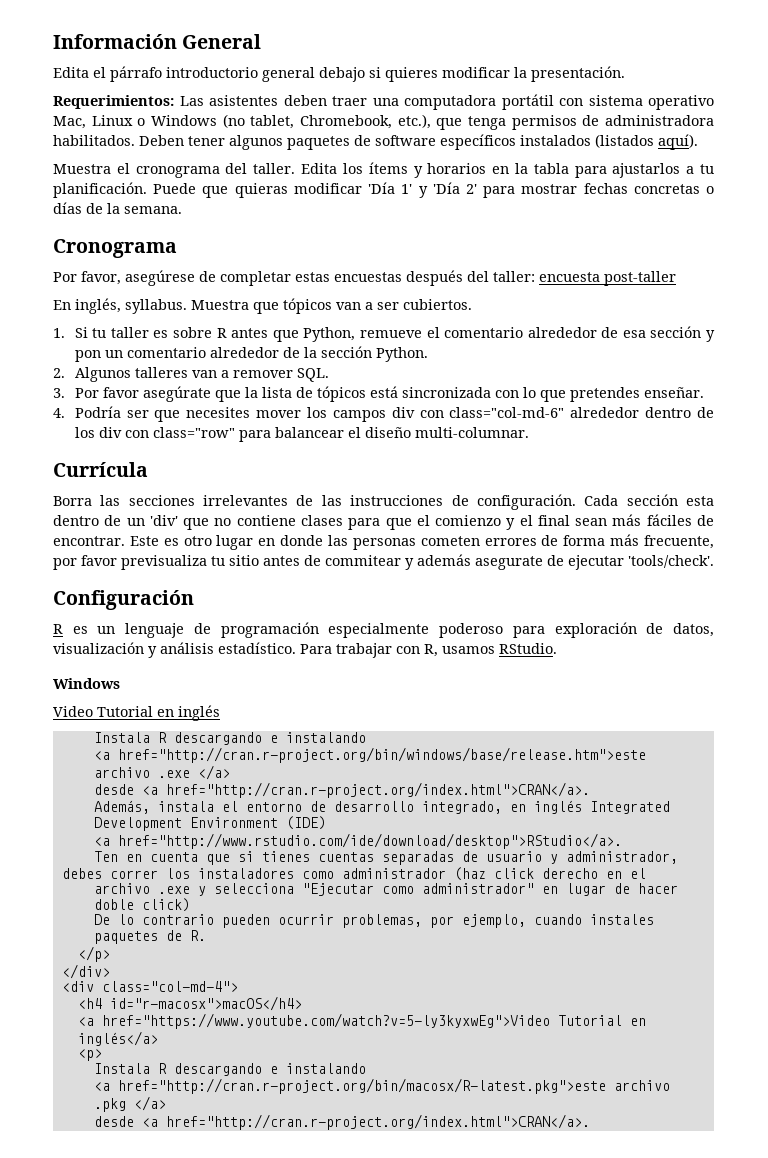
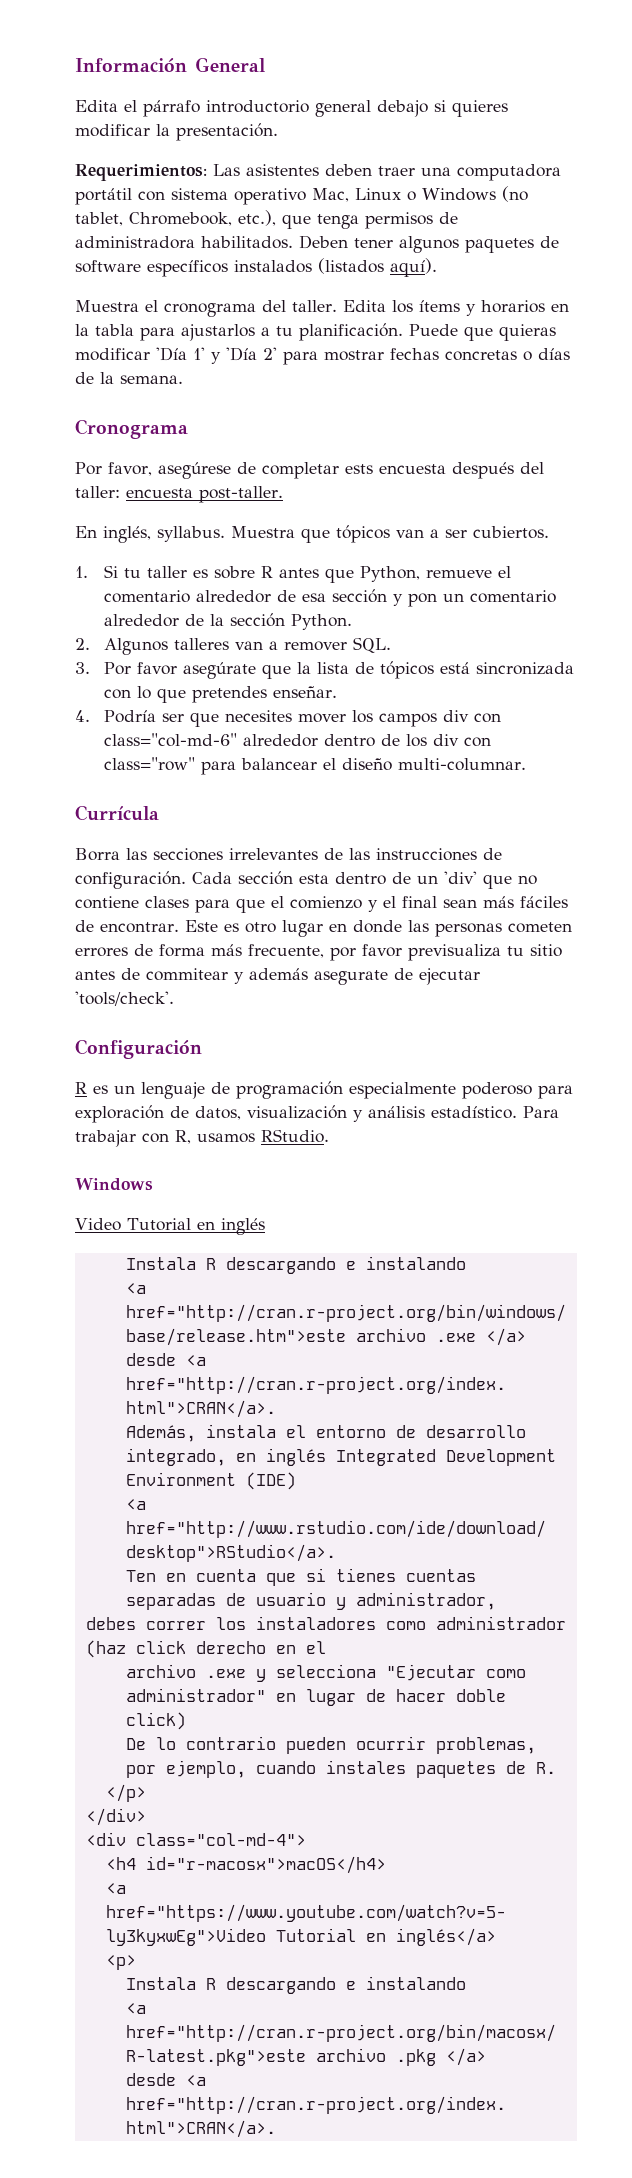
- Por favor, asegúrese de completar estas encuestas después del taller: encuesta post-taller
+ Por favor, asegúrese de completar ests encuesta después del taller: encuesta post-taller.

